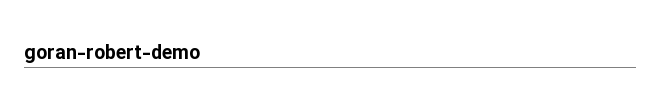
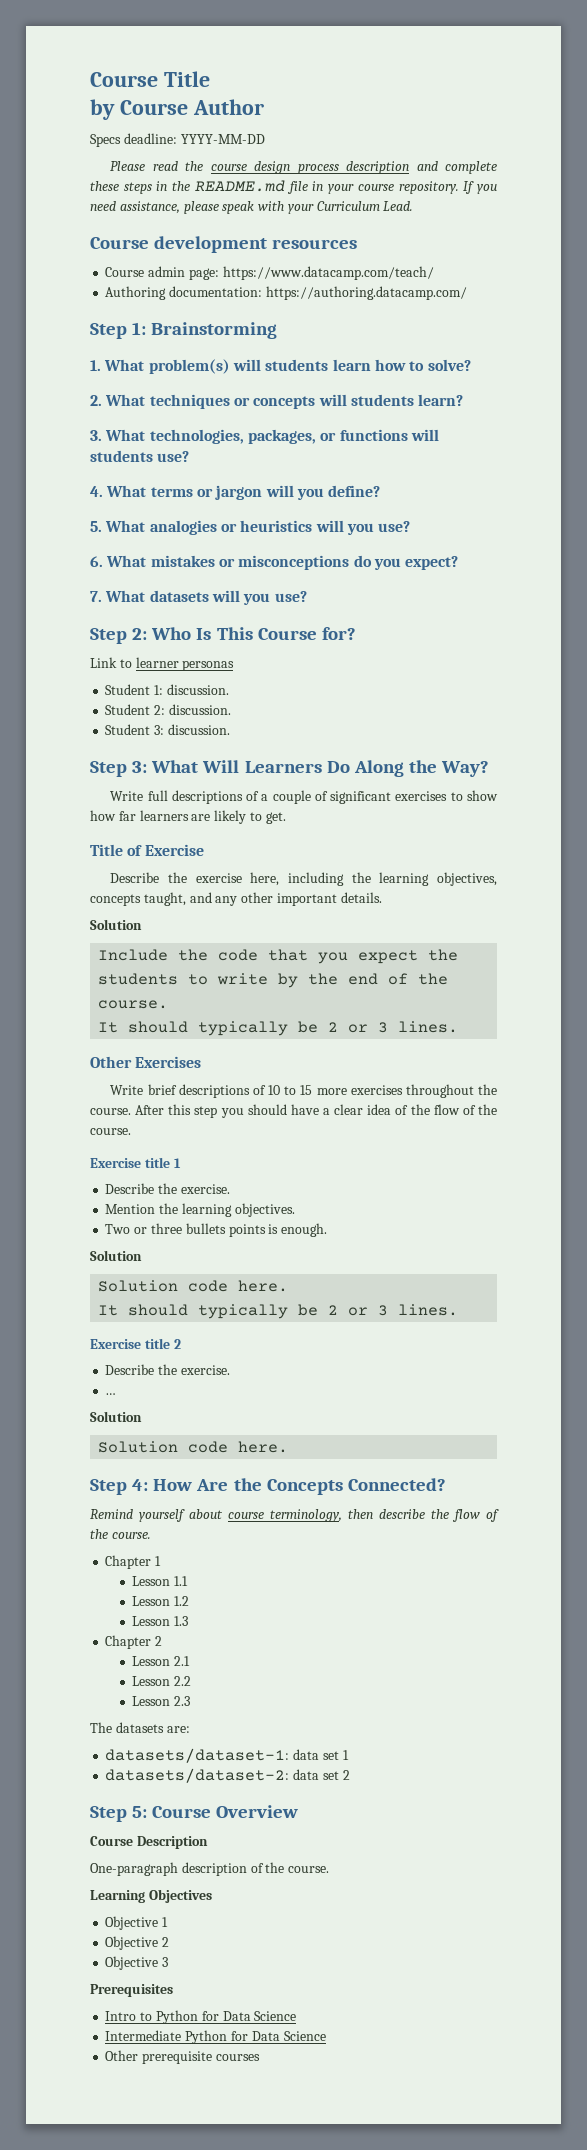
- goran-robert-demo
+ Course Title
+ by Course Author
+ Specs deadline: YYYY-MM-DD
+ Please read the course design process description and complete these steps in the README.md file in your course repository. If you need assistance, please speak with your Curriculum Lead.
+ Course development resources
+ Course admin page: https://www.datacamp.com/teach/
+ Authoring documentation: https://authoring.datacamp.com/
+ Step 1: Brainstorming
+ 1. What problem(s) will students learn how to solve?
+ 2. What techniques or concepts will students learn?
+ 3. What technologies, packages, or functions will students use?
+ 4. What terms or jargon will you define?
+ 5. What analogies or heuristics will you use?
+ 6. What mistakes or misconceptions do you expect?
+ 7. What datasets will you use?
+ Step 2: Who Is This Course for?
+ Link to learner personas
+ Student 1: discussion.
+ Student 2: discussion.
+ Student 3: discussion.
+ Step 3: What Will Learners Do Along the Way?
+ Write full descriptions of a couple of significant exercises to show how far learners are likely to get.
+ Title of Exercise
+ Describe the exercise here, including the learning objectives, concepts taught, and any other important details.
+ Solution
+ Include the code that you expect the students to write by the end of the course.
+ It should typically be 2 or 3 lines.
+ Other Exercises
+ Write brief descriptions of 10 to 15 more exercises throughout the course. After this step you should have a clear idea of the flow of the course.
+ Exercise title 1
+ Describe the exercise.
+ Mention the learning objectives.
+ Two or three bullets points is enough.
+ Solution
+ Solution code here.
+ It should typically be 2 or 3 lines.
+ Exercise title 2
+ Describe the exercise.
+ …
+ Solution
+ Solution code here.
+ Step 4: How Are the Concepts Connected?
+ Remind yourself about course terminology, then describe the flow of the course.
+ Chapter 1
+ Lesson 1.1
+ Lesson 1.2
+ Lesson 1.3
+ Chapter 2
+ Lesson 2.1
+ Lesson 2.2
+ Lesson 2.3
+ The datasets are:
+ datasets/dataset-1: data set 1
+ datasets/dataset-2: data set 2
+ Step 5: Course Overview
+ Course Description
+ One-paragraph description of the course.
+ Learning Objectives
+ Objective 1
+ Objective 2
+ Objective 3
+ Prerequisites
+ Intro to Python for Data Science
+ Intermediate Python for Data Science
+ Other prerequisite courses

